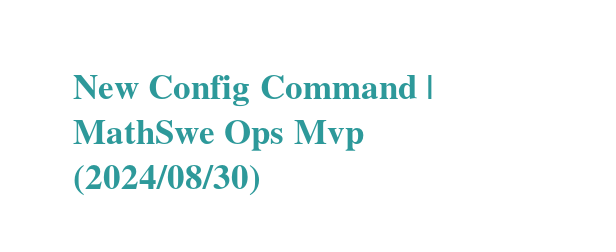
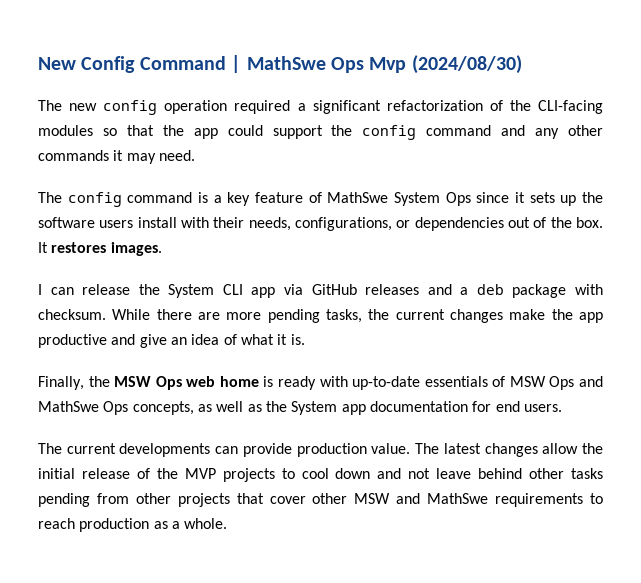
+ The new config operation required a significant refactorization of the CLI-facing modules so that the app could support the config command and any other commands it may need.
+ The config command is a key feature of MathSwe System Ops since it sets up the software users install with their needs, configurations, or dependencies out of the box. It restores images.
+ I can release the System CLI app via GitHub releases and a deb package with checksum. While there are more pending tasks, the current changes make the app productive and give an idea of what it is.
+ Finally, the MSW Ops web home is ready with up-to-date essentials of MSW Ops and MathSwe Ops concepts, as well as the System app documentation for end users.
+ The current developments can provide production value. The latest changes allow the initial release of the MVP projects to cool down and not leave behind other tasks pending from other projects that cover other MSW and MathSwe requirements to reach production as a whole.

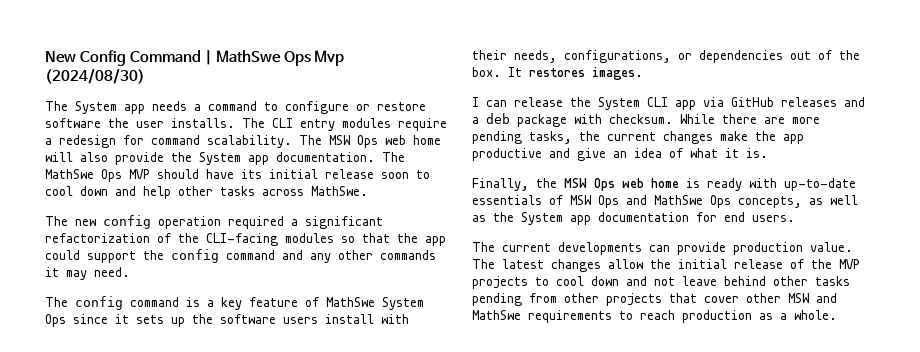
+ The System app needs a command to configure or restore software the user installs. The CLI entry modules require a redesign for command scalability. The MSW Ops web home will also provide the System app documentation. The MathSwe Ops MVP should have its initial release soon to cool down and help other tasks across MathSwe.

